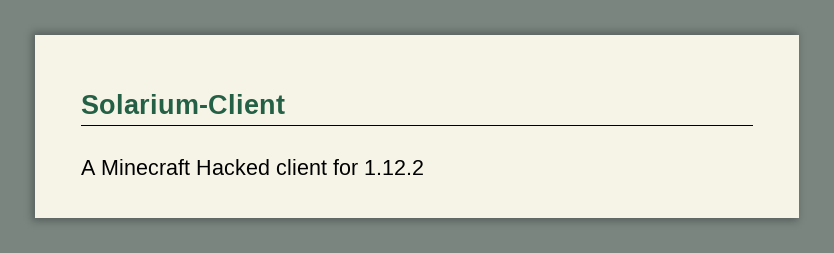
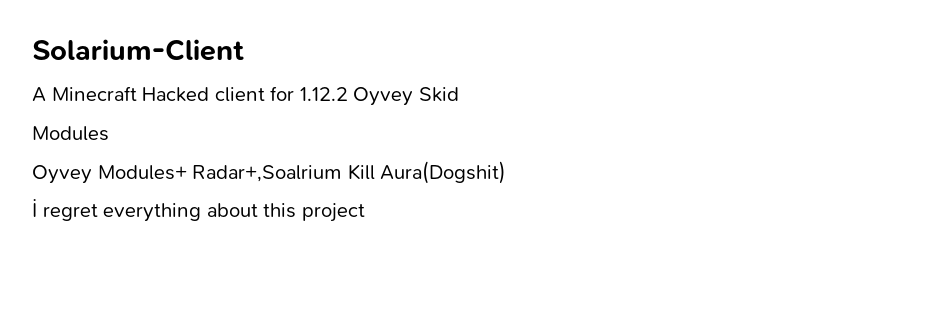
- A Minecraft Hacked client for 1.12.2
+ A Minecraft Hacked client for 1.12.2 Oyvey Skid
+ Modules
+ Oyvey Modules+ Radar+,Soalrium Kill Aura(Dogshit)
+ İ regret everything about this project

